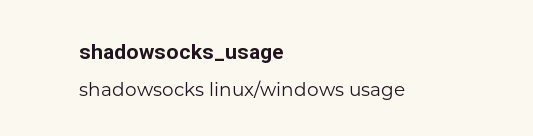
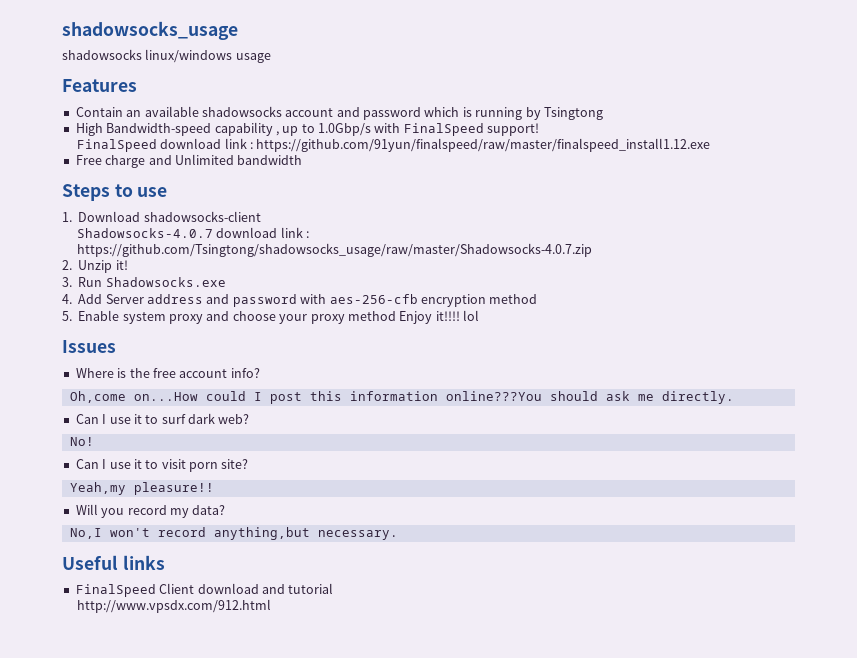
+ Features
+ Contain an available shadowsocks account and password which is running by Tsingtong
+ High Bandwidth-speed capability , up to 1.0Gbp/s with FinalSpeed support!
+ FinalSpeed download link : https://github.com/91yun/finalspeed/raw/master/finalspeed_install1.12.exe
+ Free charge and Unlimited bandwidth
+ Steps to use
+ 1. Download shadowsocks-client
+ Shadowsocks-4.0.7 download link : https://github.com/Tsingtong/shadowsocks_usage/raw/master/Shadowsocks-4.0.7.zip
+ 2. Unzip it!
+ 3. Run Shadowsocks.exe
+ 4. Add Server address and password with aes-256-cfb encryption method
+ 5. Enable system proxy and choose your proxy method Enjoy it!!!! lol
+ Issues
+ Where is the free account info?
+ Oh,come on...How could I post this information online???You should ask me directly.
+ Can I use it to surf dark web?
+ No!
+ Can I use it to visit porn site?
+ Yeah,my pleasure!!
+ Will you record my data?
+ No,I won't record anything,but necessary.
+ Useful links
+ FinalSpeed Client download and tutorial
+ http://www.vpsdx.com/912.html

